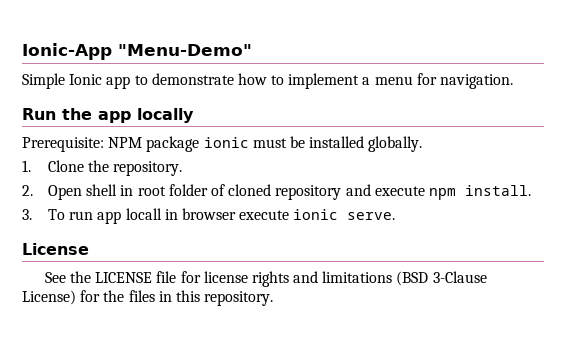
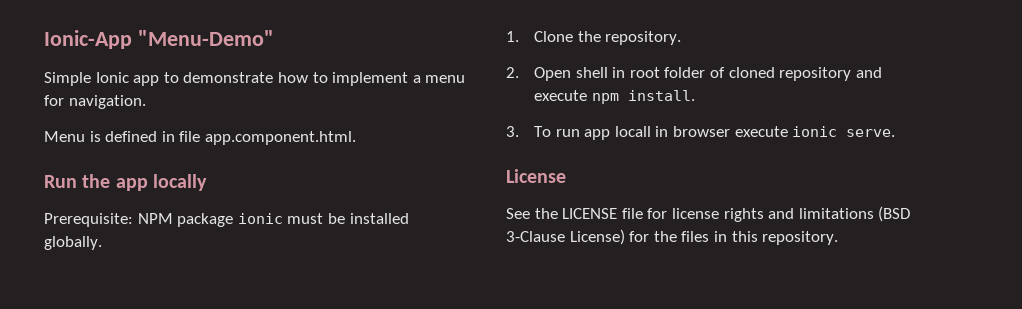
+ Menu is defined in file app.component.html.

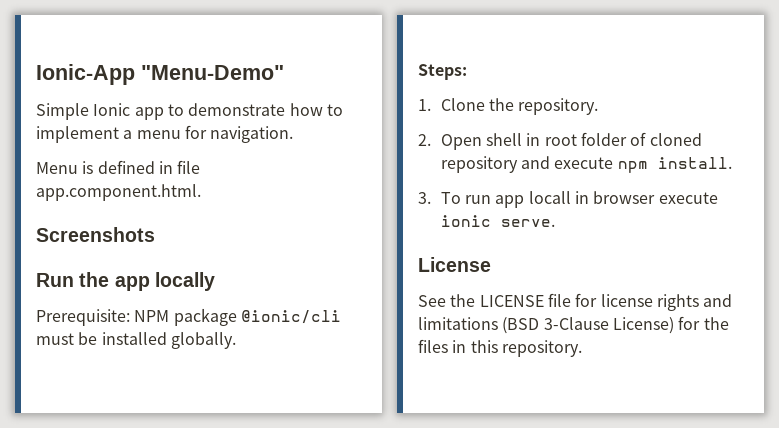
+ Screenshots
- Prerequisite: NPM package ionic must be installed globally.
+ Prerequisite: NPM package @ionic/cli must be installed globally.
+ Steps:

